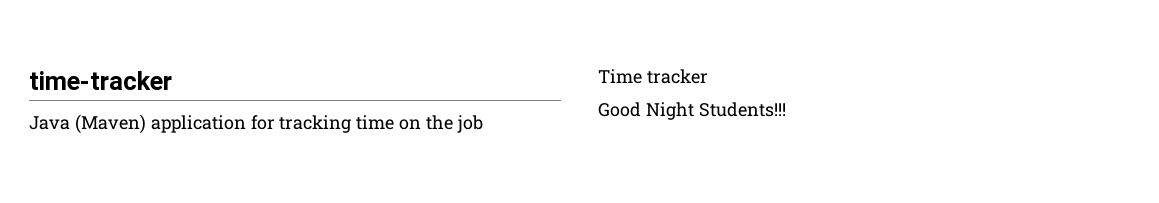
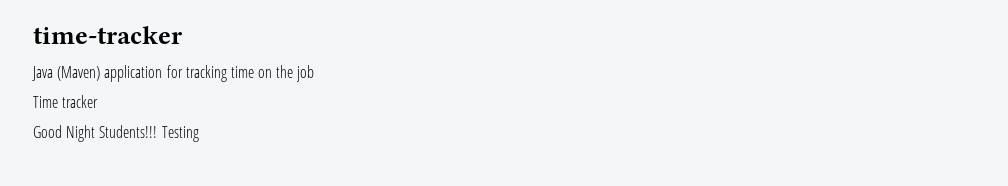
+ Testing

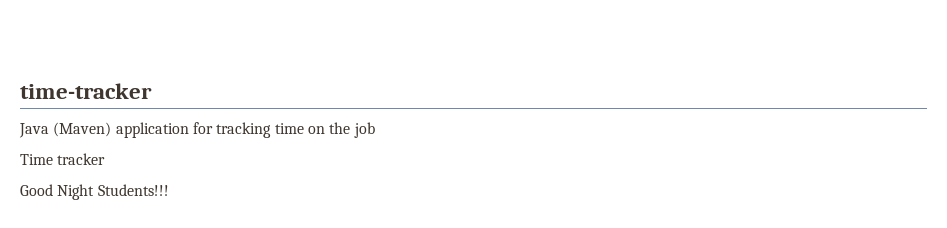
- Testing

